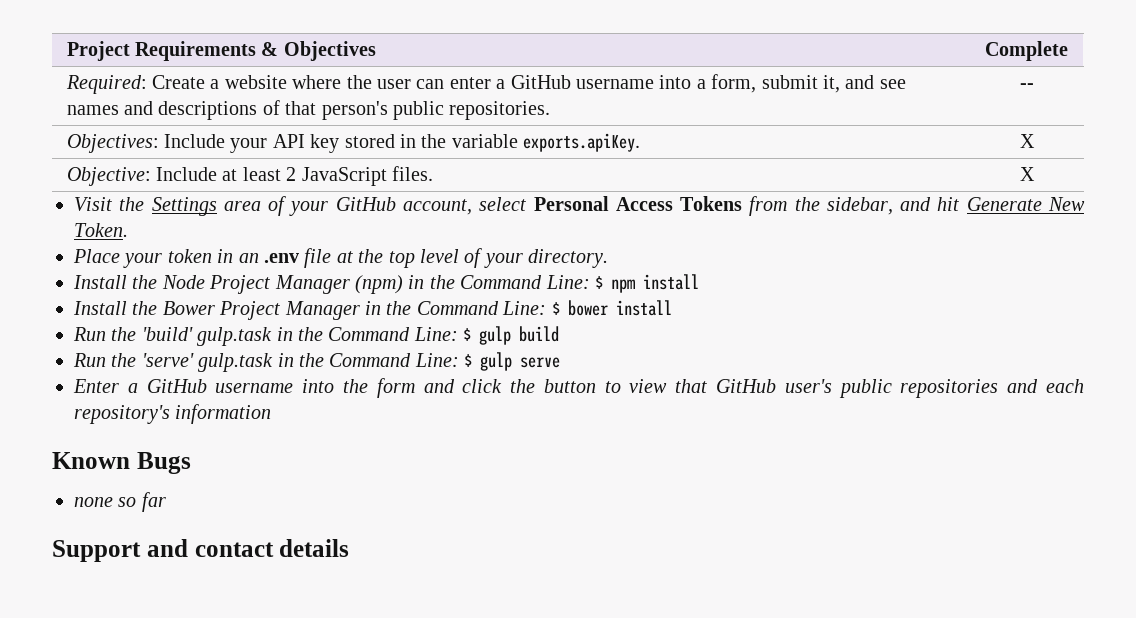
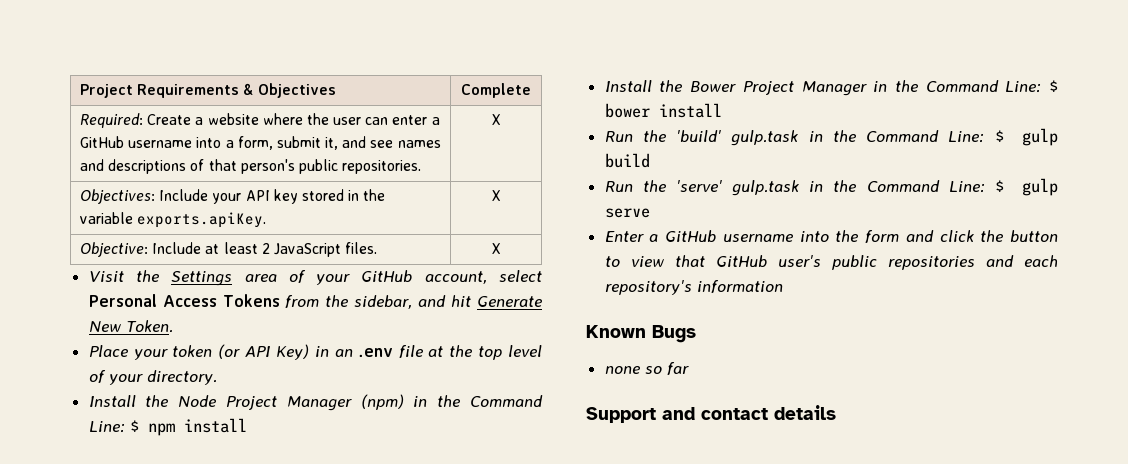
- Required: Create a website where the user can enter a GitHub username into a form, submit it, and see names and descriptions of that person's public repositories. | --
+ Required: Create a website where the user can enter a GitHub username into a form, submit it, and see names and descriptions of that person's public repositories. | X
- Place your token in an .env file at the top level of your directory.
+ Place your token (or API Key) in an .env file at the top level of your directory.

